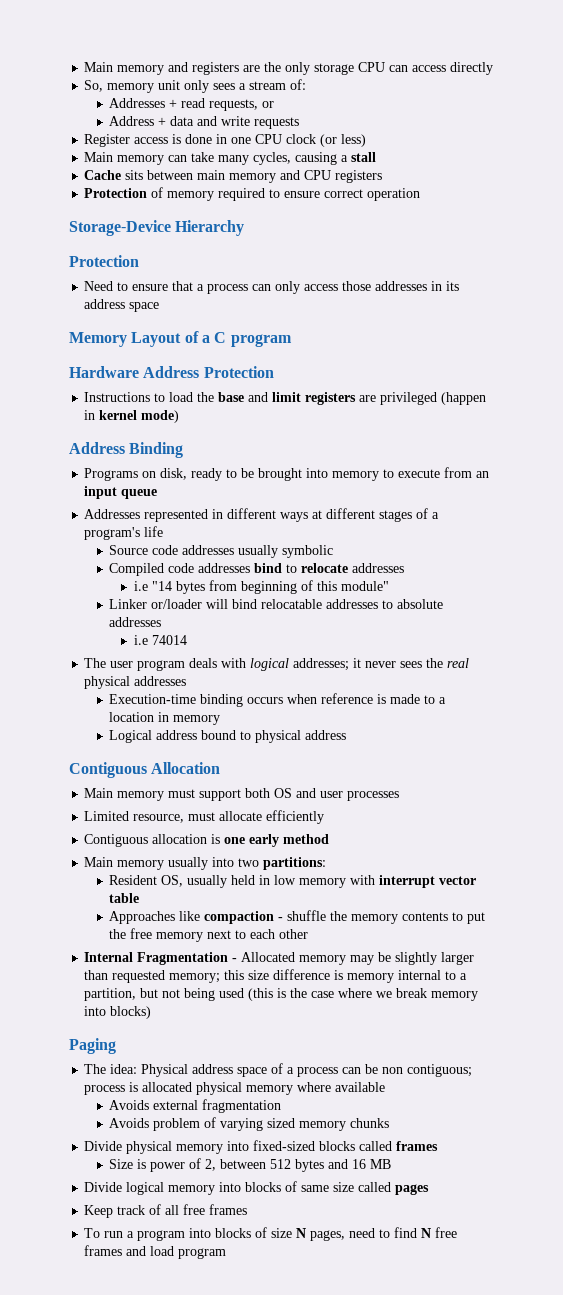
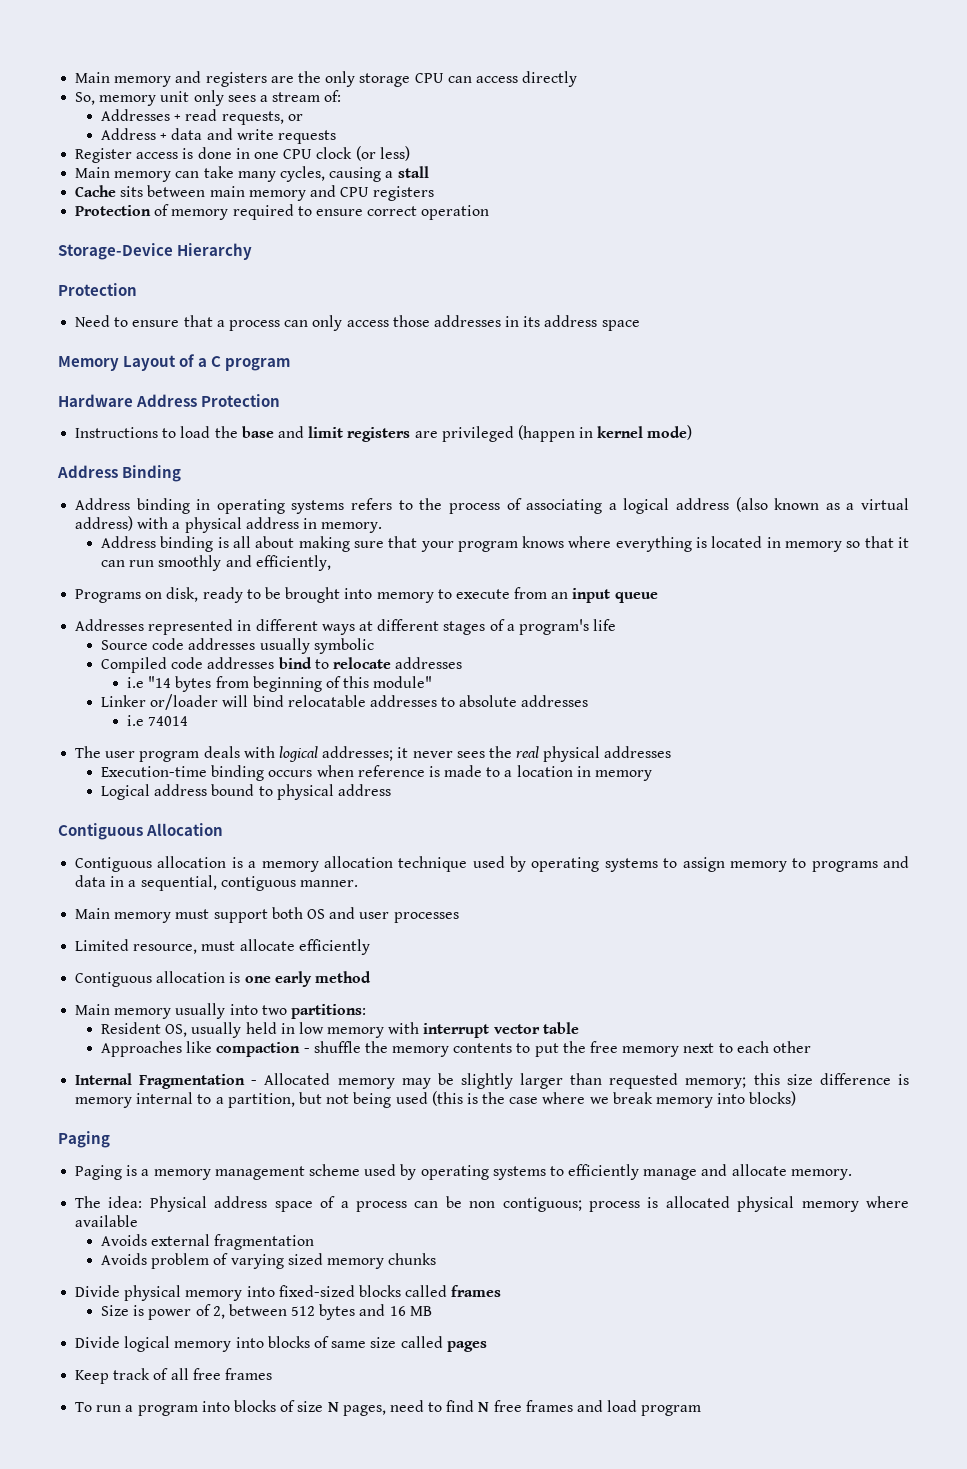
+ Address binding in operating systems refers to the process of associating a logical address (also known as a virtual address) with a physical address in memory.
+ Address binding is all about making sure that your program knows where everything is located in memory so that it can run smoothly and efficiently,
+ Contiguous allocation is a memory allocation technique used by operating systems to assign memory to programs and data in a sequential, contiguous manner.
+ Paging is a memory management scheme used by operating systems to efficiently manage and allocate memory.

